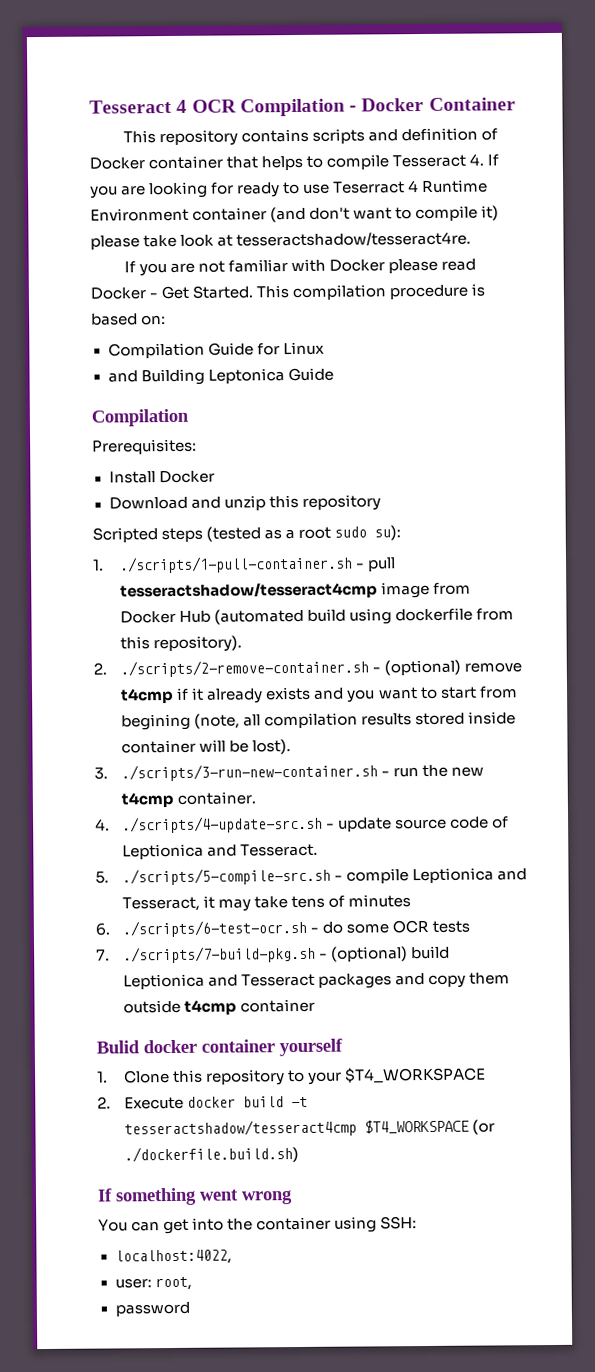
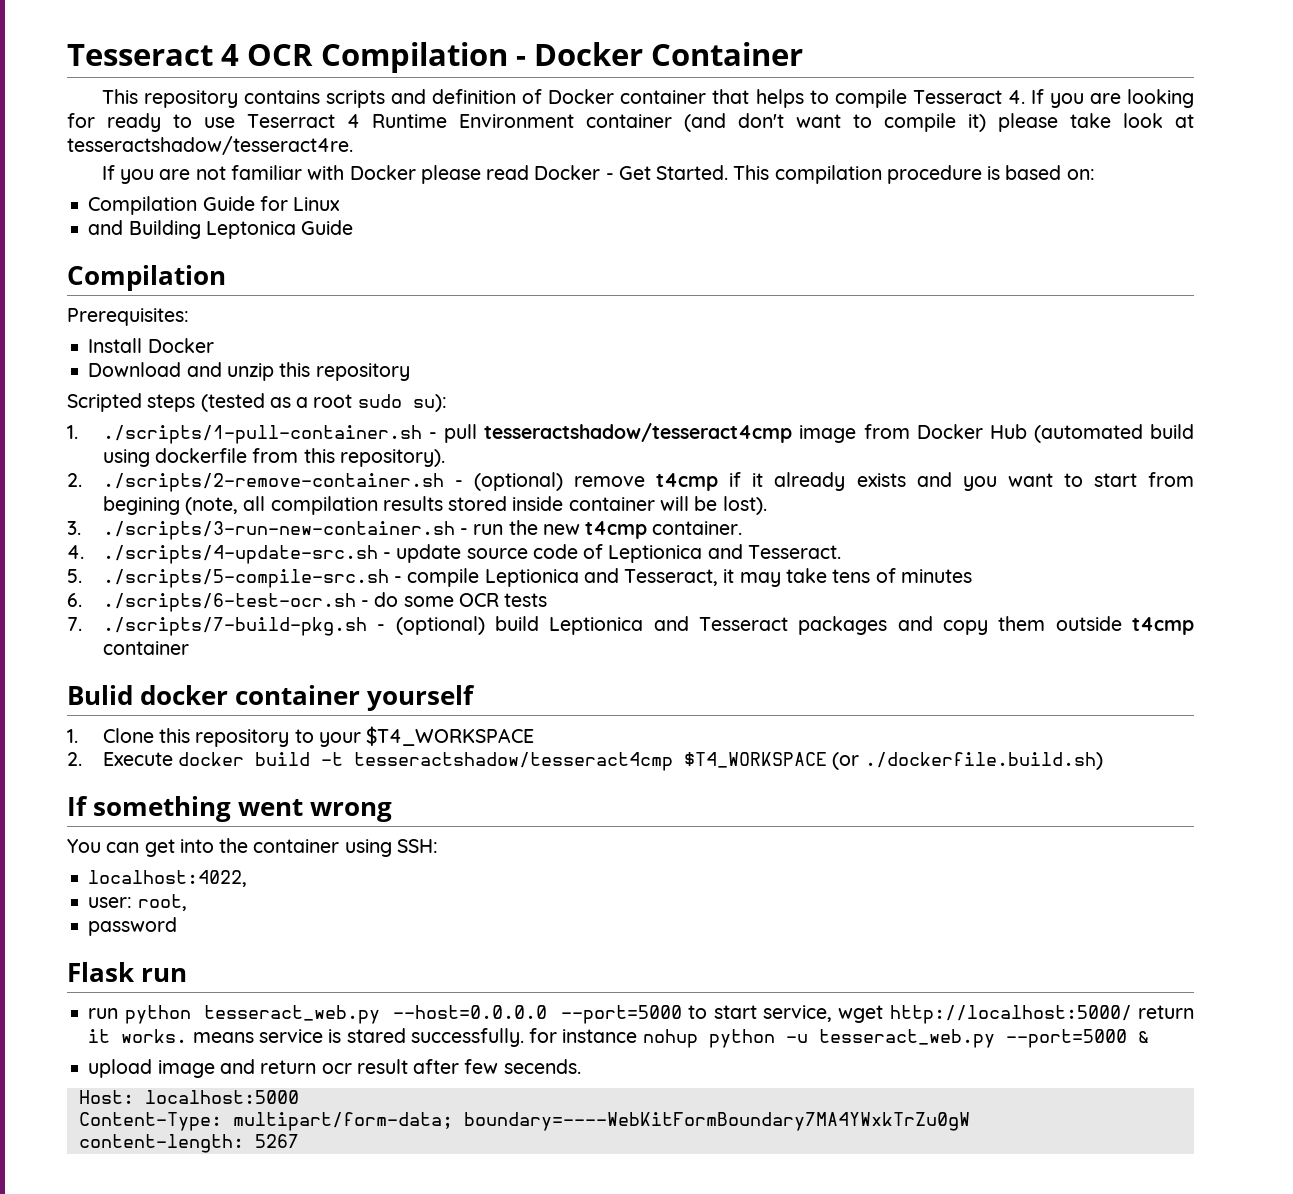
+ Flask run
+ run python tesseract_web.py --host=0.0.0.0 --port=5000 to start service, wget http://localhost:5000/ return it works. means service is stared successfully. for instance nohup python -u tesseract_web.py --port=5000 &
+ upload image and return ocr result after few secends.
+ Host: localhost:5000
+ Content-Type: multipart/form-data; boundary=----WebKitFormBoundary7MA4YWxkTrZu0gW
+ content-length: 5267

